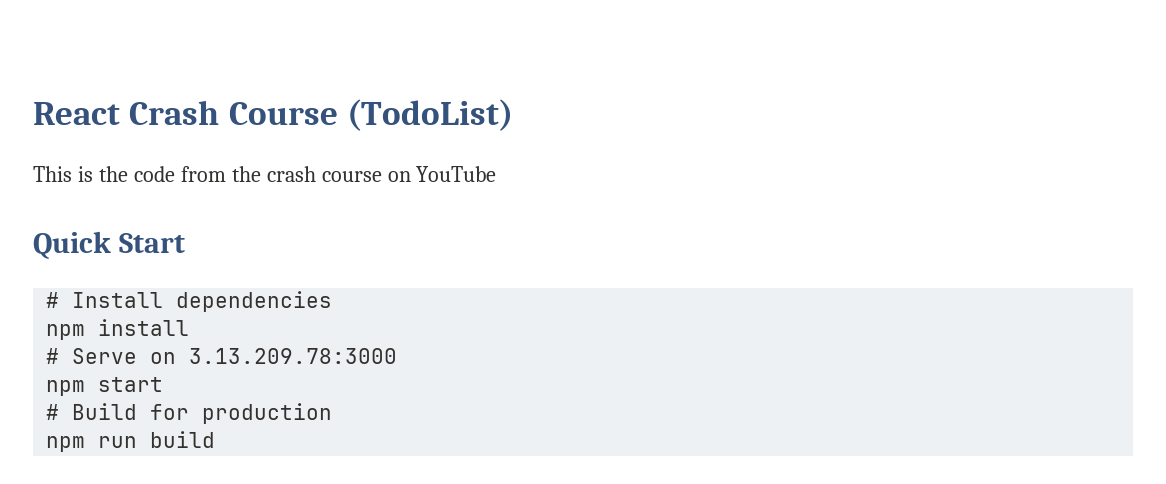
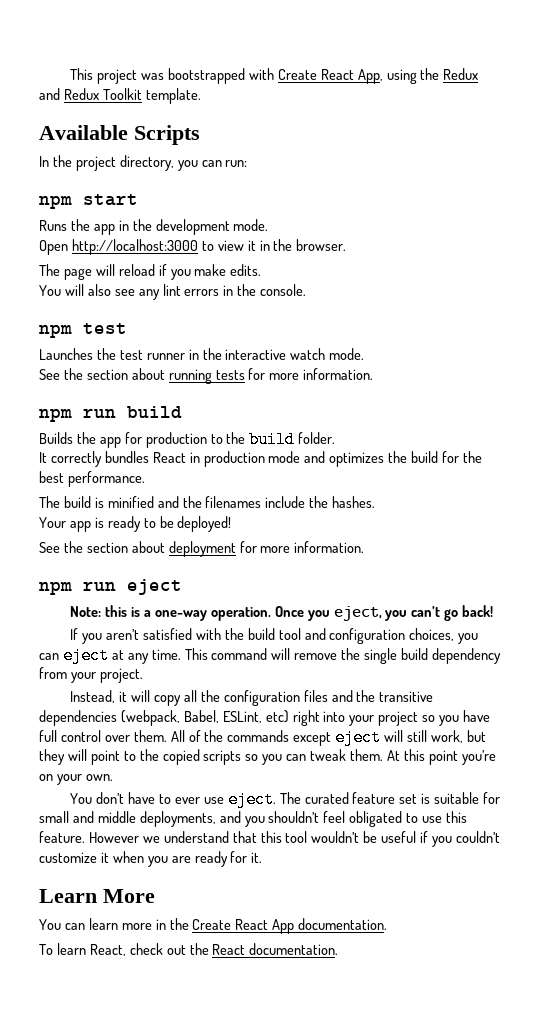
- React Crash Course (TodoList)
- This is the code from the crash course on YouTube
- Quick Start
- # Install dependencies
- npm install
- # Serve on 3.13.209.78:3000
+ This project was bootstrapped with Create React App, using the Redux and Redux Toolkit template.
+ Available Scripts
+ In the project directory, you can run:
  npm start
- # Build for production
+ Runs the app in the development mode.
+ Open http://localhost:3000 to view it in the browser.
+ The page will reload if you make edits.
+ You will also see any lint errors in the console.
+ npm test
+ Launches the test runner in the interactive watch mode.
+ See the section about running tests for more information.
  npm run build
+ Builds the app for production to the build folder.
+ It correctly bundles React in production mode and optimizes the build for the best performance.
+ The build is minified and the filenames include the hashes.
+ Your app is ready to be deployed!
+ See the section about deployment for more information.
+ npm run eject
+ Note: this is a one-way operation. Once you eject, you can’t go back!
+ If you aren’t satisfied with the build tool and configuration choices, you can eject at any time. This command will remove the single build dependency from your project.
+ Instead, it will copy all the configuration files and the transitive dependencies (webpack, Babel, ESLint, etc) right into your project so you have full control over them. All of the commands except eject will still work, but they will point to the copied scripts so you can tweak them. At this point you’re on your own.
+ You don’t have to ever use eject. The curated feature set is suitable for small and middle deployments, and you shouldn’t feel obligated to use this feature. However we understand that this tool wouldn’t be useful if you couldn’t customize it when you are ready for it.
+ Learn More
+ You can learn more in the Create React App documentation.
+ To learn React, check out the React documentation.

